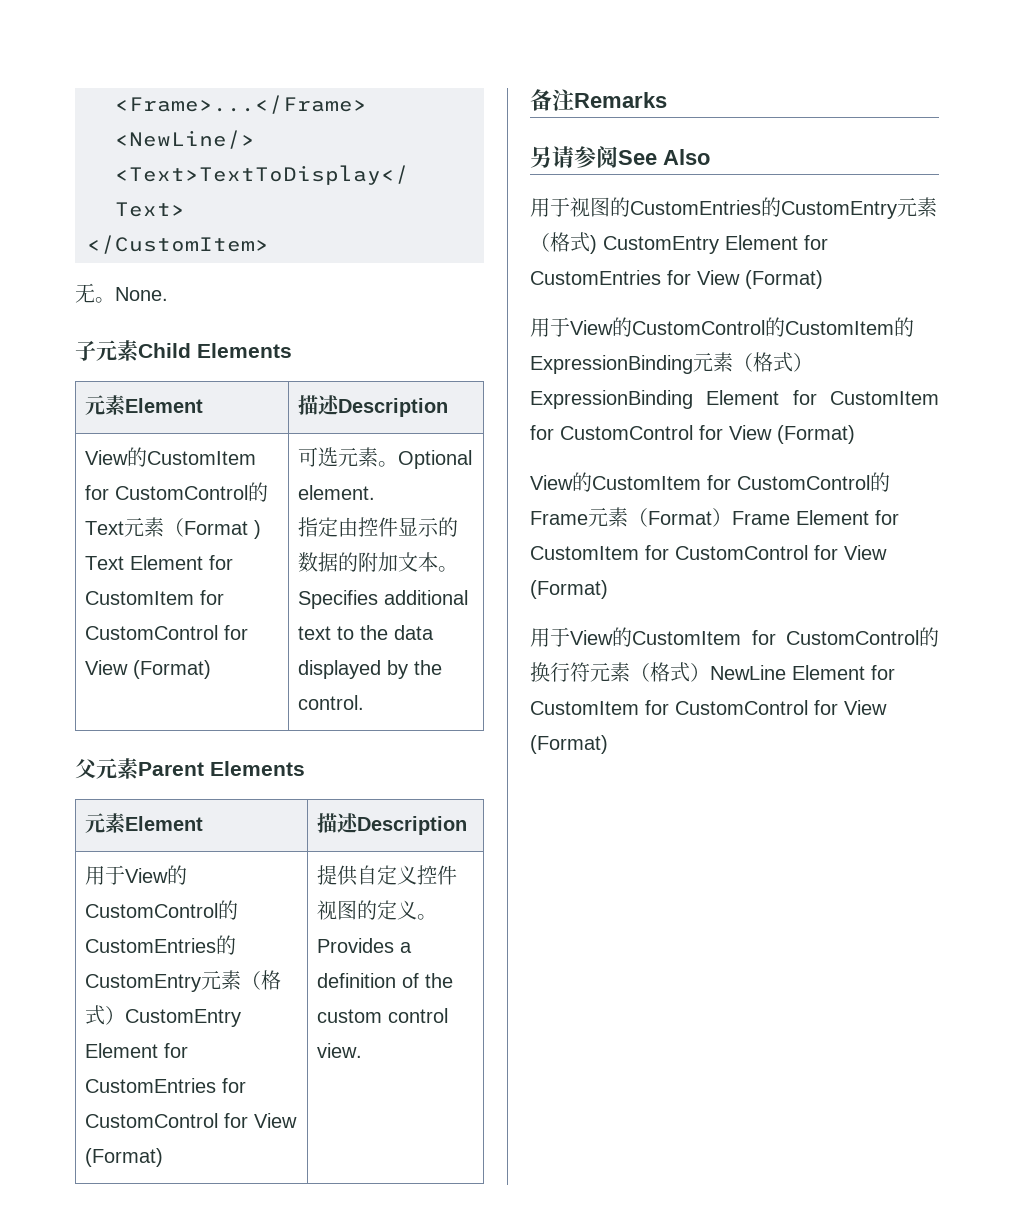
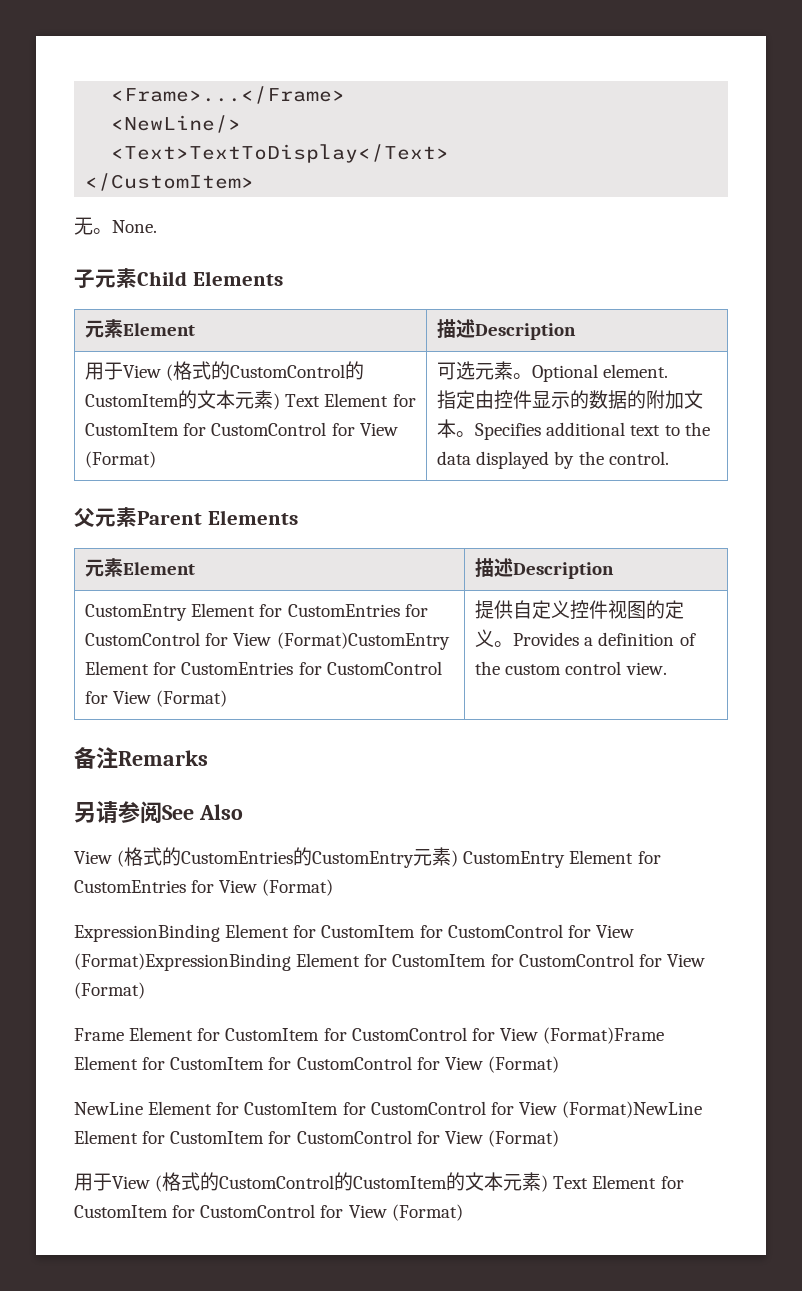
  子元素Child Elements
  元素Element | 描述Description
- View的CustomItem for CustomControl的Text元素（Format ) Text Element for CustomItem for CustomControl for View (Format)
+ 用于View (格式的CustomControl的CustomItem的文本元素) Text Element for CustomItem for CustomControl for View (Format)
- 用于View的CustomControl的CustomEntries的CustomEntry元素（格式）CustomEntry Element for CustomEntries for CustomControl for View (Format) | 提供自定义控件视图的定义。Provides a definition of the custom control view.
+ CustomEntry Element for CustomEntries for CustomControl for View (Format)CustomEntry Element for CustomEntries for CustomControl for View (Format) | 提供自定义控件视图的定义。Provides a definition of the custom control view.
- 用于视图的CustomEntries的CustomEntry元素（格式) CustomEntry Element for CustomEntries for View (Format)
+ View (格式的CustomEntries的CustomEntry元素) CustomEntry Element for CustomEntries for View (Format)
- 用于View的CustomControl的CustomItem的ExpressionBinding元素（格式）ExpressionBinding Element for CustomItem for CustomControl for View (Format)
- View的CustomItem for CustomControl的Frame元素（Format）Frame Element for CustomItem for CustomControl for View (Format)
- 用于View的CustomItem for CustomControl的换行符元素（格式）NewLine Element for CustomItem for CustomControl for View (Format)
+ ExpressionBinding Element for CustomItem for CustomControl for View (Format)ExpressionBinding Element for CustomItem for CustomControl for View (Format)
+ Frame Element for CustomItem for CustomControl for View (Format)Frame Element for CustomItem for CustomControl for View (Format)
+ NewLine Element for CustomItem for CustomControl for View (Format)NewLine Element for CustomItem for CustomControl for View (Format)
+ 用于View (格式的CustomControl的CustomItem的文本元素) Text Element for CustomItem for CustomControl for View (Format)

